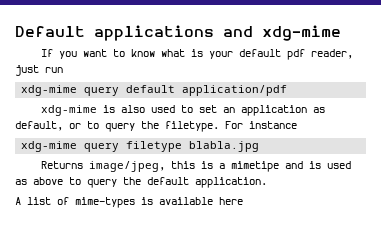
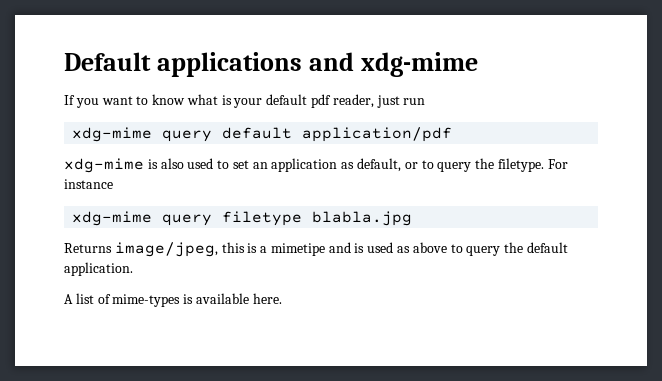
- A list of mime-types is available here
+ A list of mime-types is available here.

